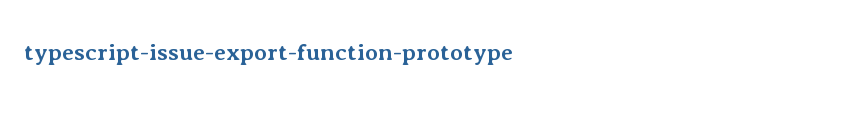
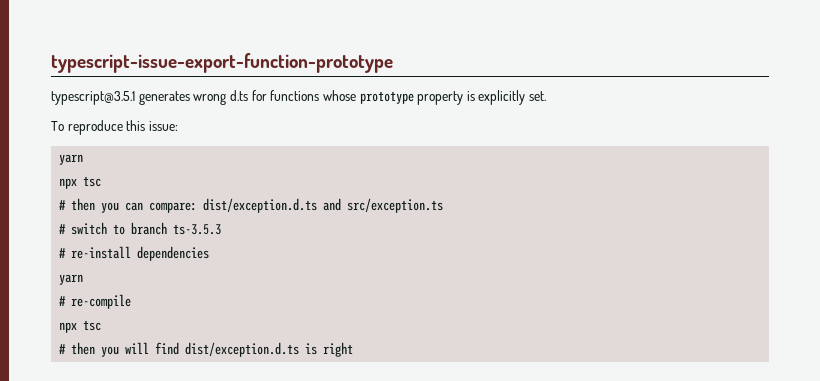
+ typescript@3.5.1 generates wrong d.ts for functions whose prototype property is explicitly set.
+ To reproduce this issue:
+ yarn
+ npx tsc
+ # then you can compare: dist/exception.d.ts and src/exception.ts
+ # switch to branch ts-3.5.3
+ # re-install dependencies
+ yarn
+ # re-compile
+ npx tsc
+ # then you will find dist/exception.d.ts is right

